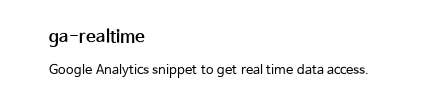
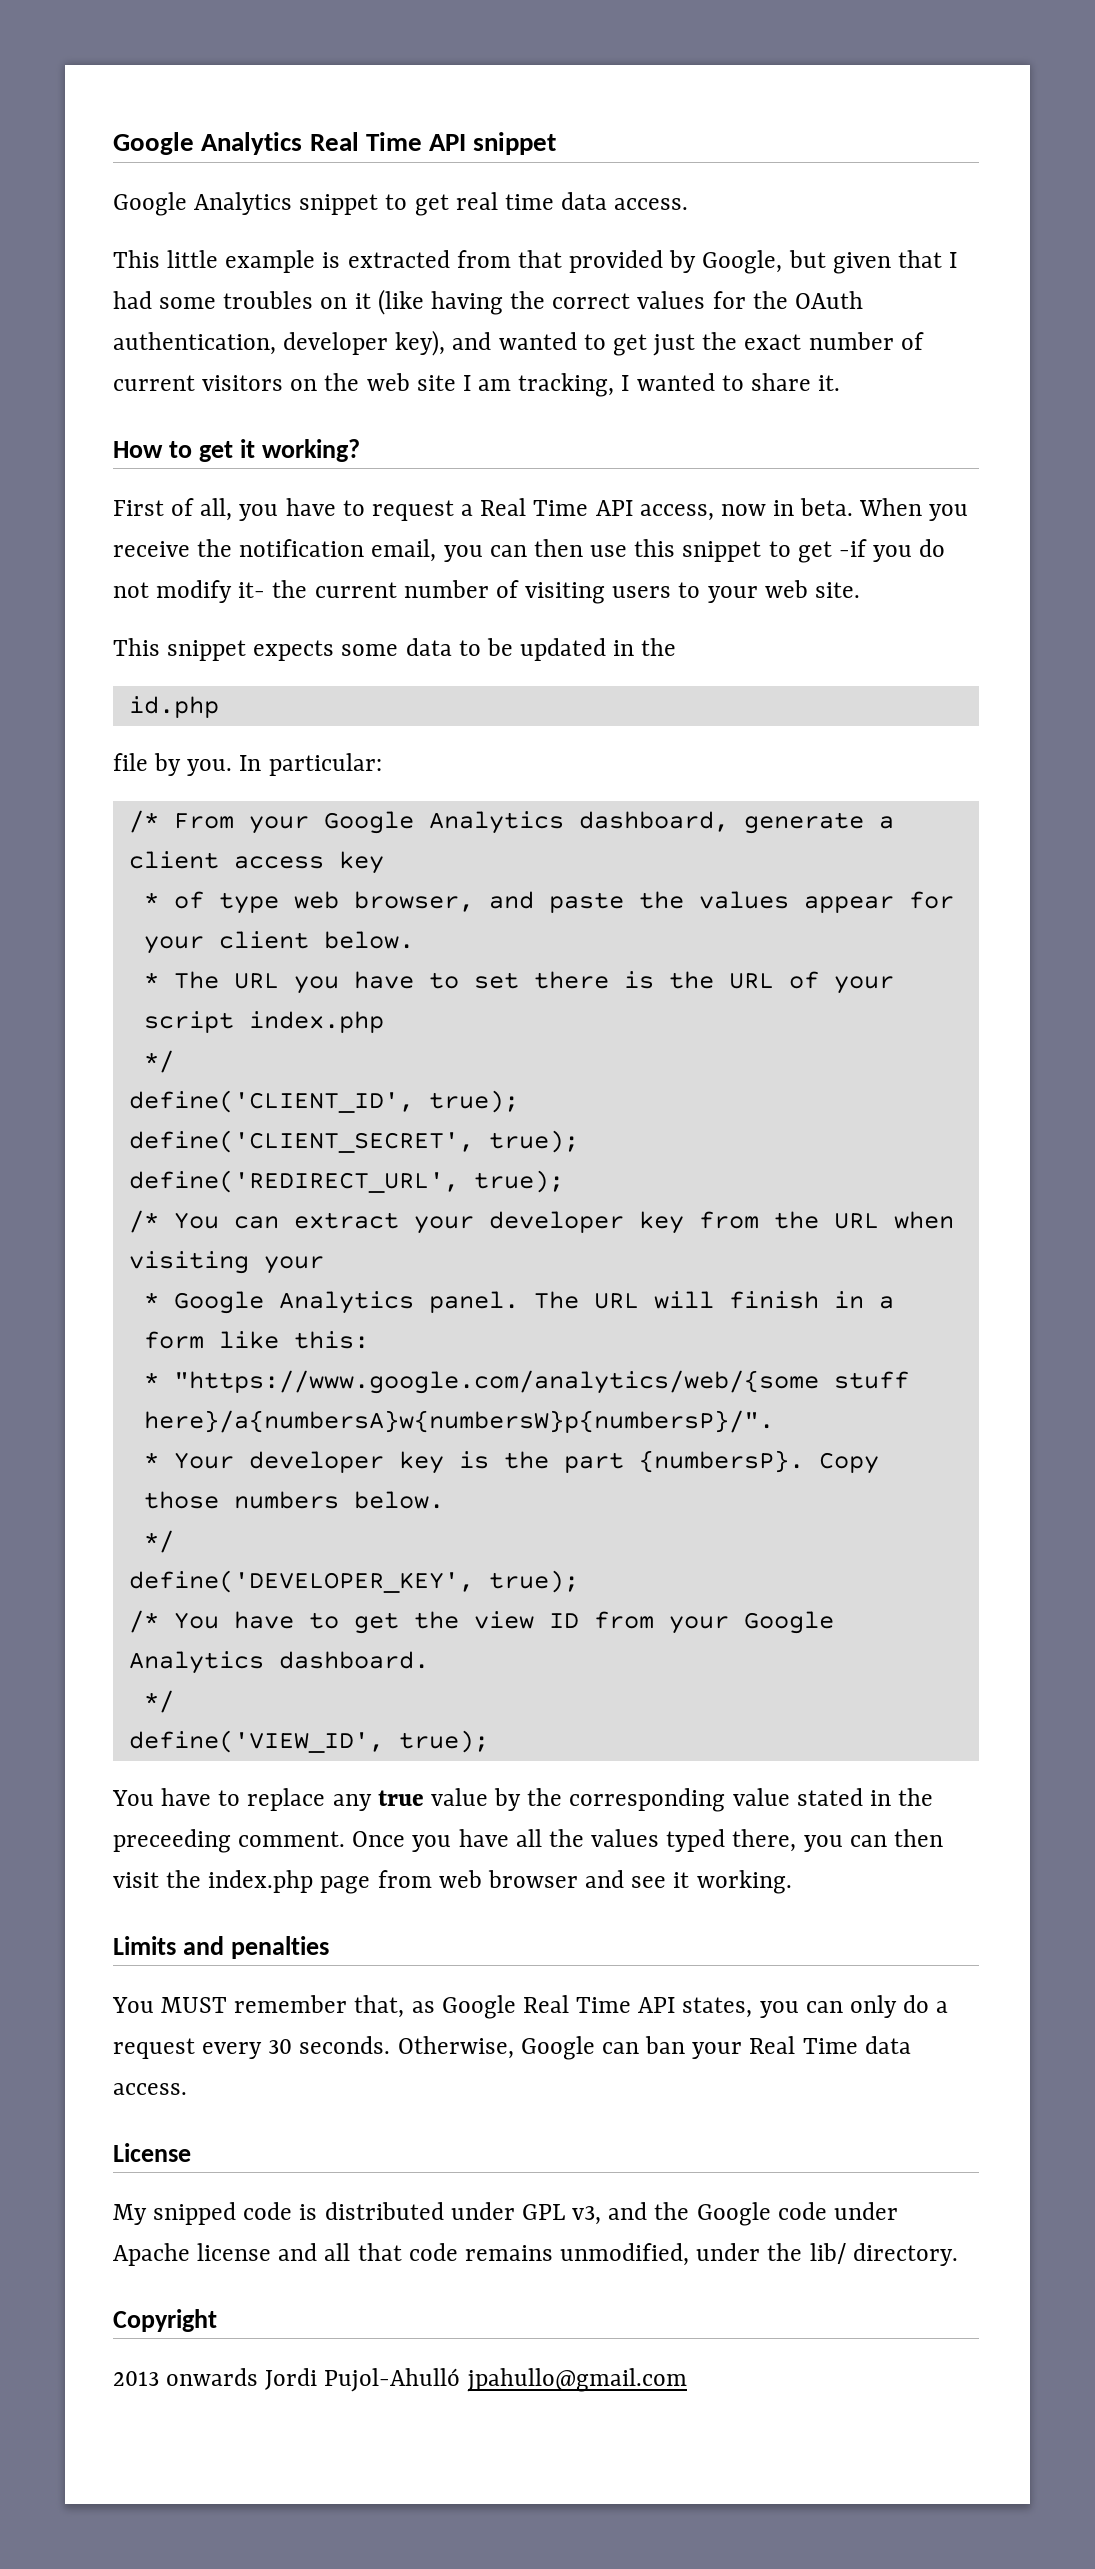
- ga-realtime
+ Google Analytics Real Time API snippet
+ This little example is extracted from that provided by Google, but given that I had some troubles on it (like having the correct values for the OAuth authentication, developer key), and wanted to get just the exact number of current visitors on the web site I am tracking, I wanted to share it.
+ How to get it working?
+ First of all, you have to request a Real Time API access, now in beta. When you receive the notification email, you can then use this snippet to get -if you do not modify it- the current number of visiting users to your web site.
+ This snippet expects some data to be updated in the
+ id.php
+ file by you. In particular:
+ /* From your Google Analytics dashboard, generate a client access key
+ * of type web browser, and paste the values appear for your client below.
+ * The URL you have to set there is the URL of your script index.php
+ */
+ define('CLIENT_ID', true);
+ define('CLIENT_SECRET', true);
+ define('REDIRECT_URL', true);
+ /* You can extract your developer key from the URL when visiting your
+ * Google Analytics panel. The URL will finish in a form like this:
+ * "https://www.google.com/analytics/web/{some stuff here}/a{numbersA}w{numbersW}p{numbersP}/".
+ * Your developer key is the part {numbersP}. Copy those numbers below.
+ */
+ define('DEVELOPER_KEY', true);
+ /* You have to get the view ID from your Google Analytics dashboard.
+ */
+ define('VIEW_ID', true);
+ You have to replace any true value by the corresponding value stated in the preceeding comment. Once you have all the values typed there, you can then visit the index.php page from web browser and see it working.
+ Limits and penalties
+ You MUST remember that, as Google Real Time API states, you can only do a request every 30 seconds. Otherwise, Google can ban your Real Time data access.
+ License
+ My snipped code is distributed under GPL v3, and the Google code under Apache license and all that code remains unmodified, under the lib/ directory.
+ Copyright
+ 2013 onwards Jordi Pujol-Ahulló jpahullo@gmail.com

